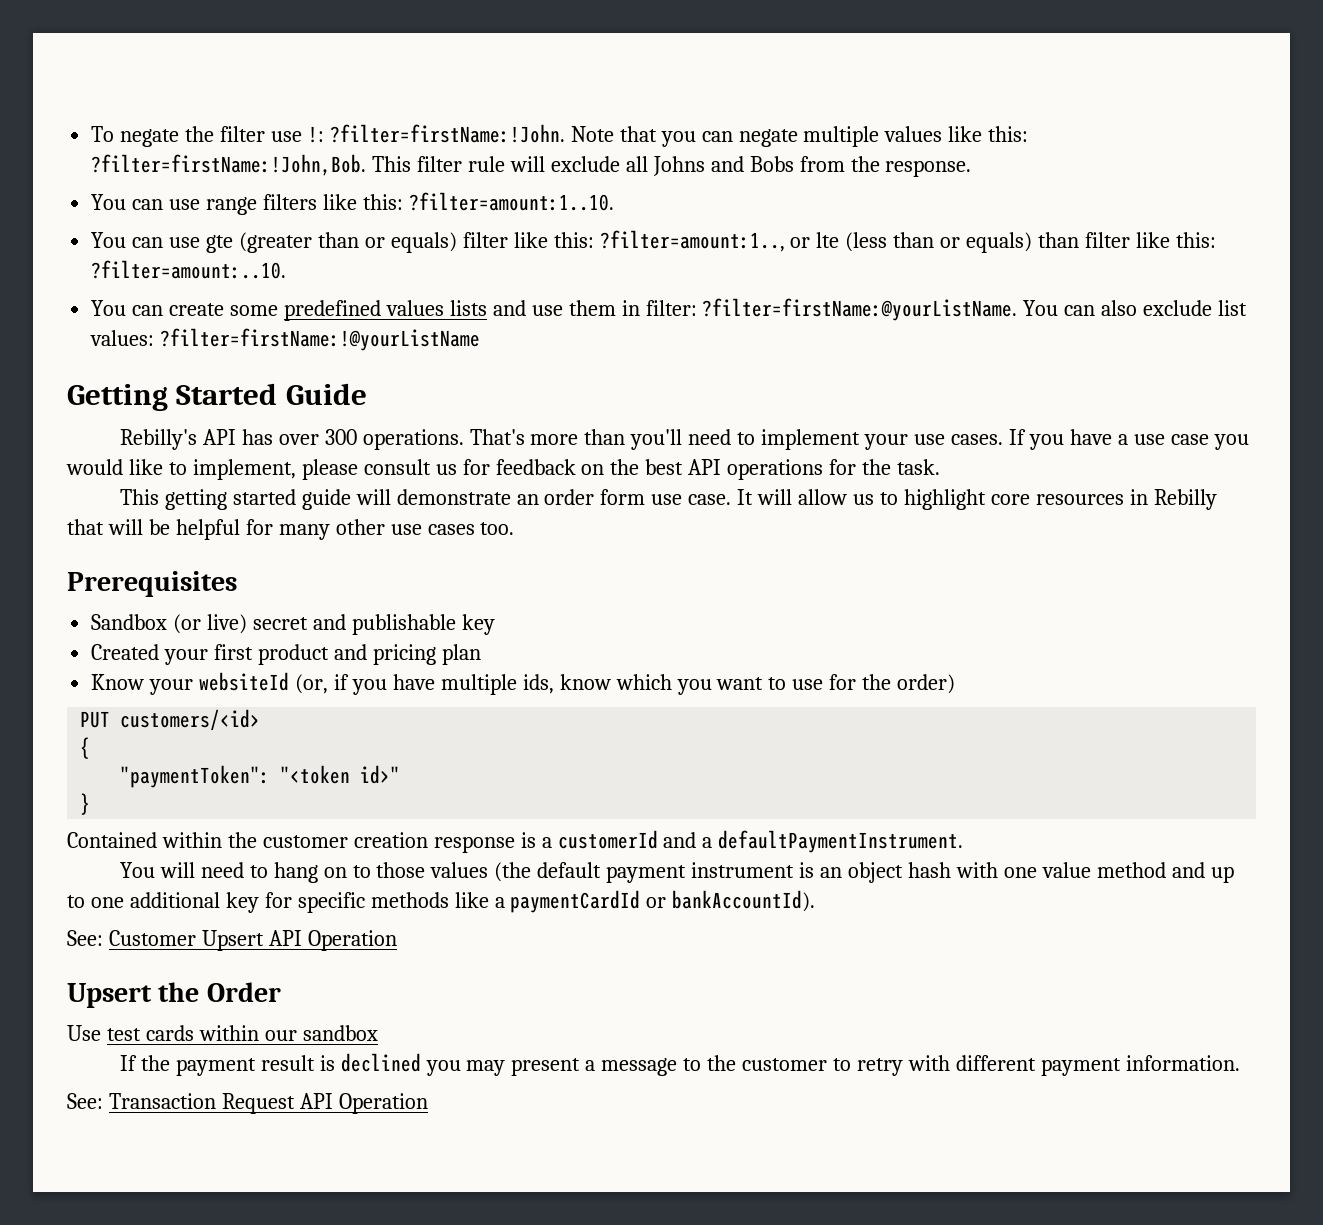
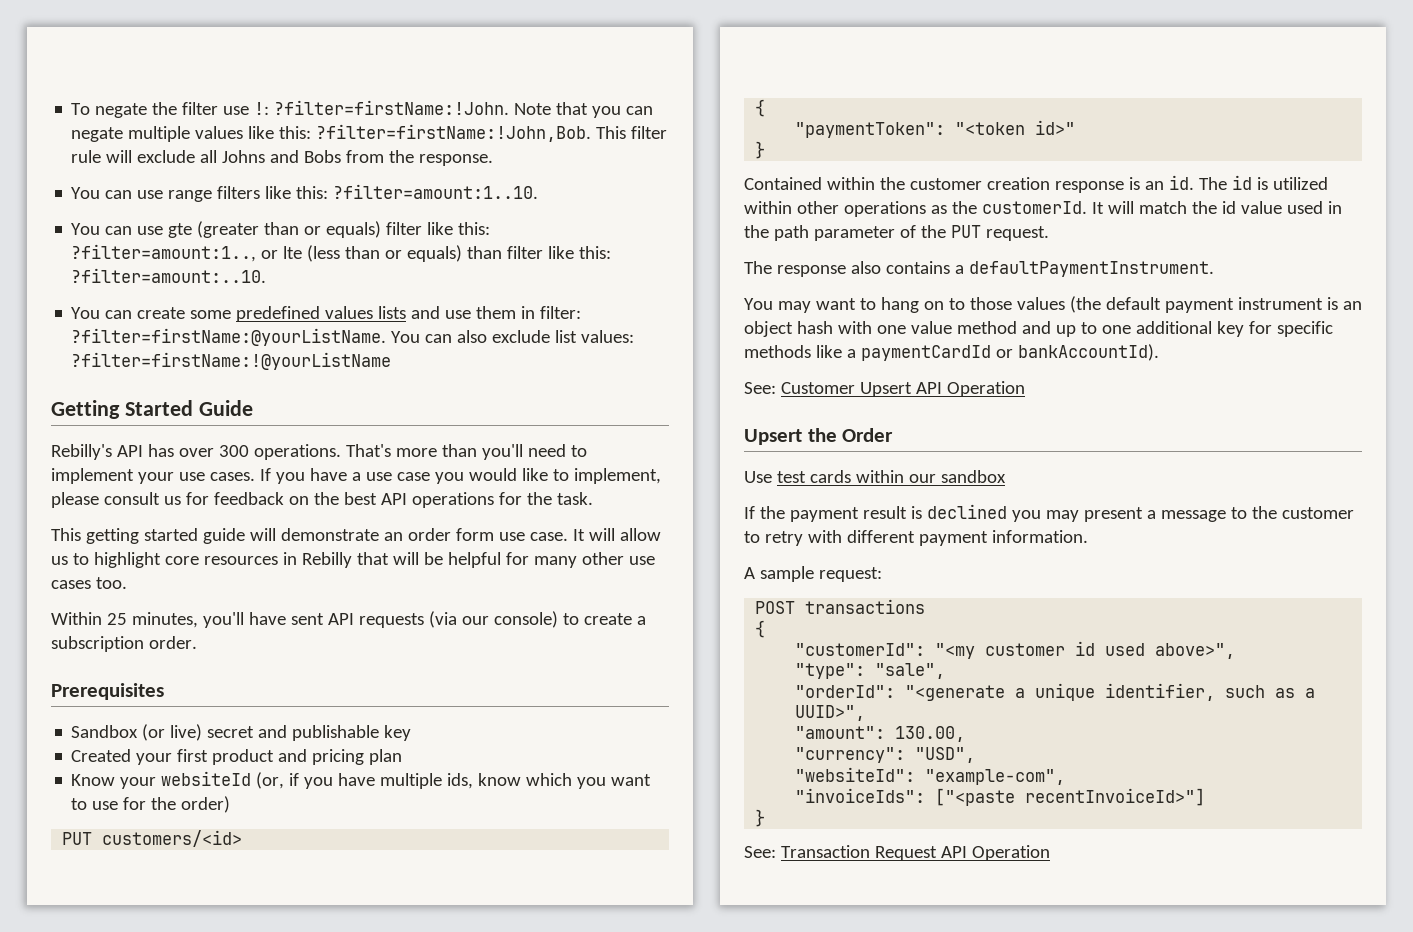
+ Within 25 minutes, you'll have sent API requests (via our console) to create a subscription order.
- Contained within the customer creation response is a customerId and a defaultPaymentInstrument.
+ Contained within the customer creation response is an id. The id is utilized within other operations as the customerId. It will match the id value used in the path parameter of the PUT request.
+ The response also contains a defaultPaymentInstrument.
- You will need to hang on to those values (the default payment instrument is an object hash with one value method and up to one additional key for specific methods like a paymentCardId or bankAccountId).
+ You may want to hang on to those values (the default payment instrument is an object hash with one value method and up to one additional key for specific methods like a paymentCardId or bankAccountId).
+ A sample request:
+ POST transactions
+ {
+ "customerId": "<my customer id used above>",
+ "type": "sale",
+ "orderId": "<generate a unique identifier, such as a UUID>",
+ "amount": 130.00,
+ "currency": "USD",
+ "websiteId": "example-com",
+ "invoiceIds": ["<paste recentInvoiceId>"]
+ }

